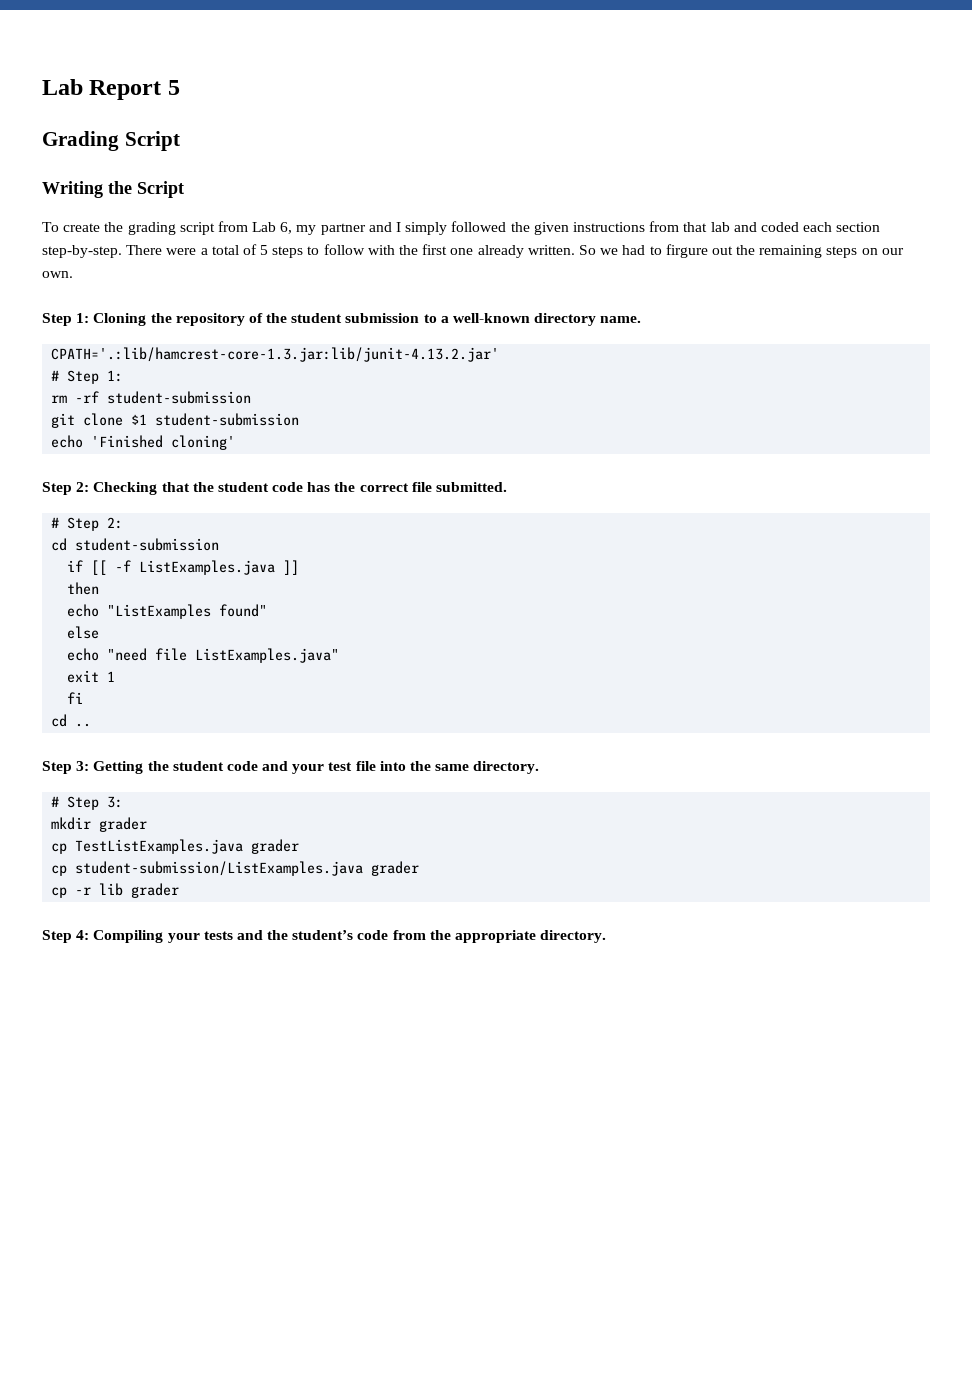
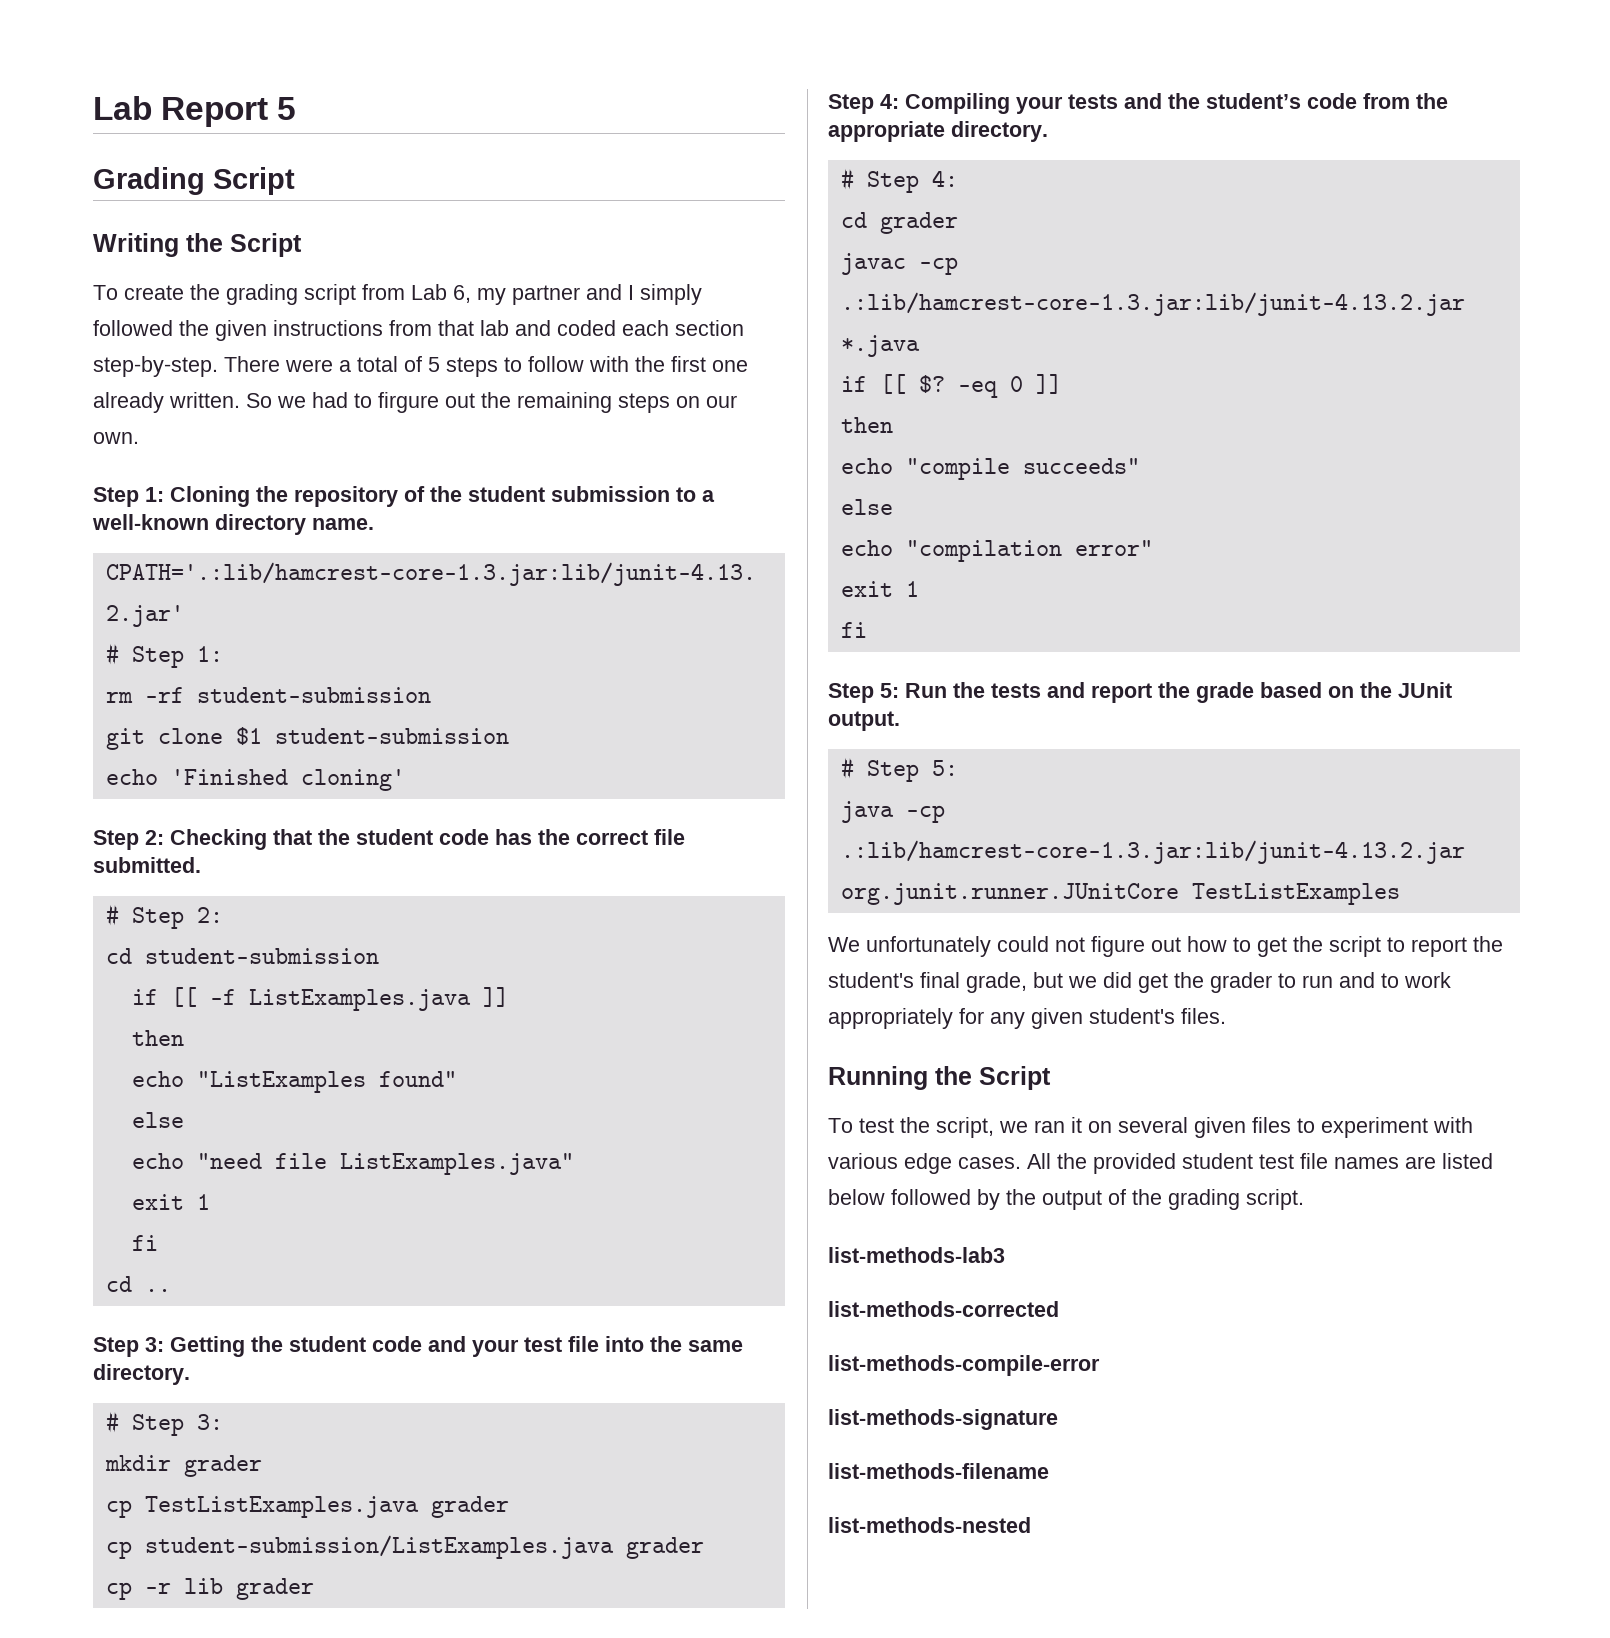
+ # Step 4:
+ cd grader
+ javac -cp .:lib/hamcrest-core-1.3.jar:lib/junit-4.13.2.jar *.java
+ if [[ $? -eq 0 ]]
+ then
+ echo "compile succeeds"
+ else
+ echo "compilation error"
+ exit 1
+ fi
+ Step 5: Run the tests and report the grade based on the JUnit output.
+ # Step 5:
+ java -cp .:lib/hamcrest-core-1.3.jar:lib/junit-4.13.2.jar org.junit.runner.JUnitCore TestListExamples
+ We unfortunately could not figure out how to get the script to report the student's final grade, but we did get the grader to run and to work appropriately for any given student's files.
+ Running the Script
+ To test the script, we ran it on several given files to experiment with various edge cases. All the provided student test file names are listed below followed by the output of the grading script.
+ list-methods-lab3
+ list-methods-corrected
+ list-methods-compile-error
+ list-methods-signature
+ list-methods-filename
+ list-methods-nested

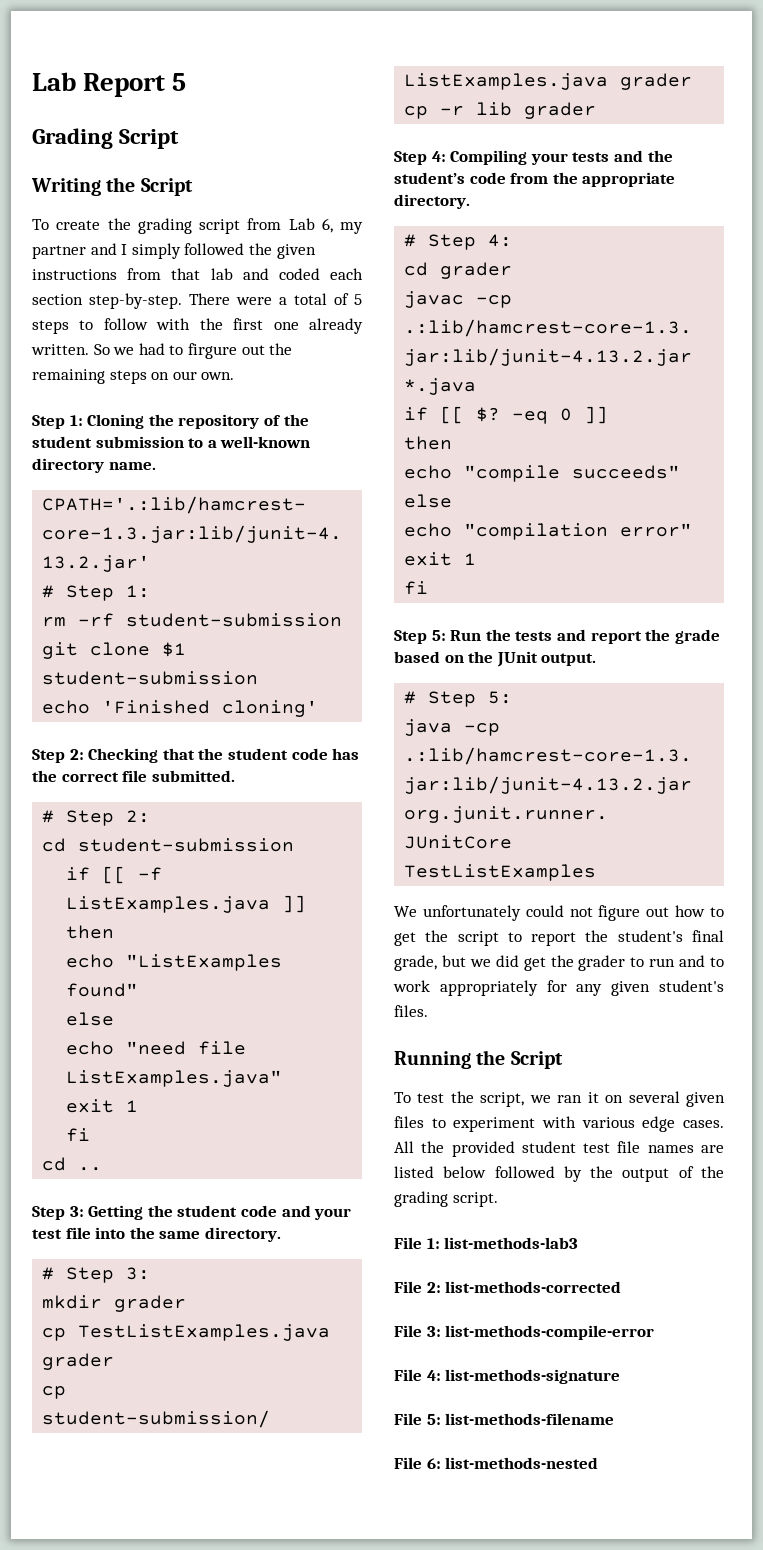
- list-methods-lab3
+ File 1: list-methods-lab3
- list-methods-corrected
+ File 2: list-methods-corrected
- list-methods-compile-error
+ File 3: list-methods-compile-error
- list-methods-signature
+ File 4: list-methods-signature
- list-methods-filename
+ File 5: list-methods-filename
- list-methods-nested
+ File 6: list-methods-nested

